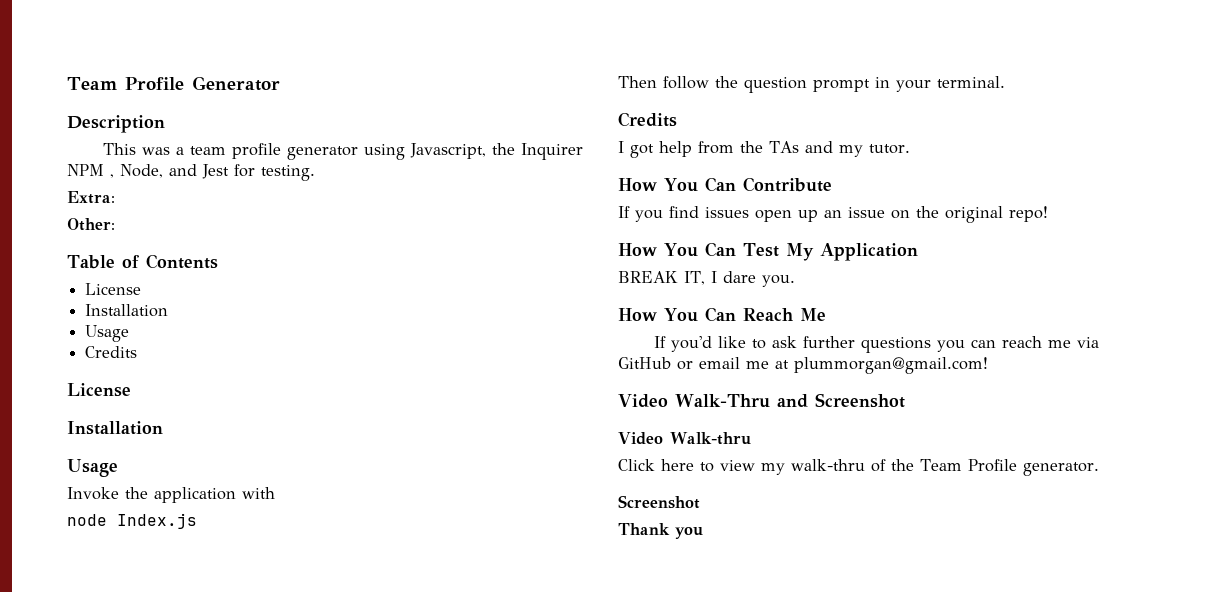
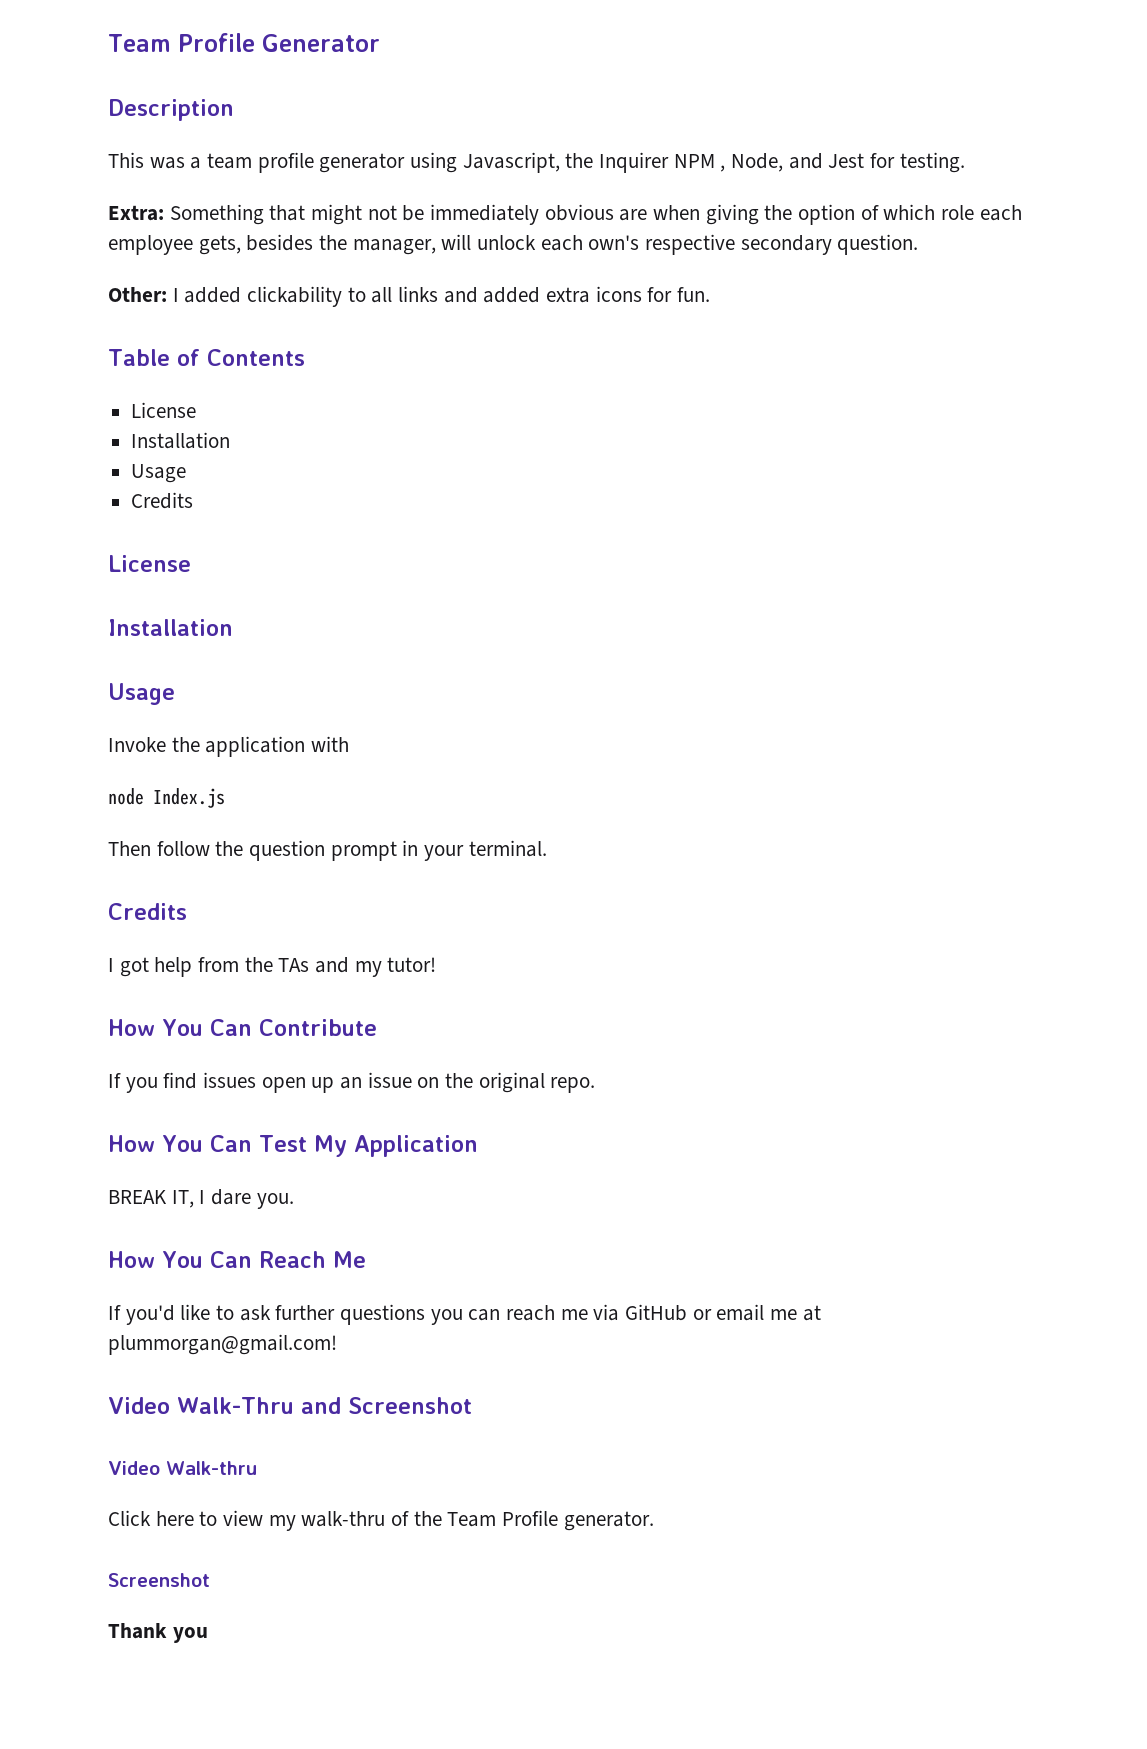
- Extra:
- Other:
+ Extra: Something that might not be immediately obvious are when giving the option of which role each employee gets, besides the manager, will unlock each own's respective secondary question.
+ Other: I added clickability to all links and added extra icons for fun.
- I got help from the TAs and my tutor.
+ I got help from the TAs and my tutor!
- If you find issues open up an issue on the original repo!
+ If you find issues open up an issue on the original repo.

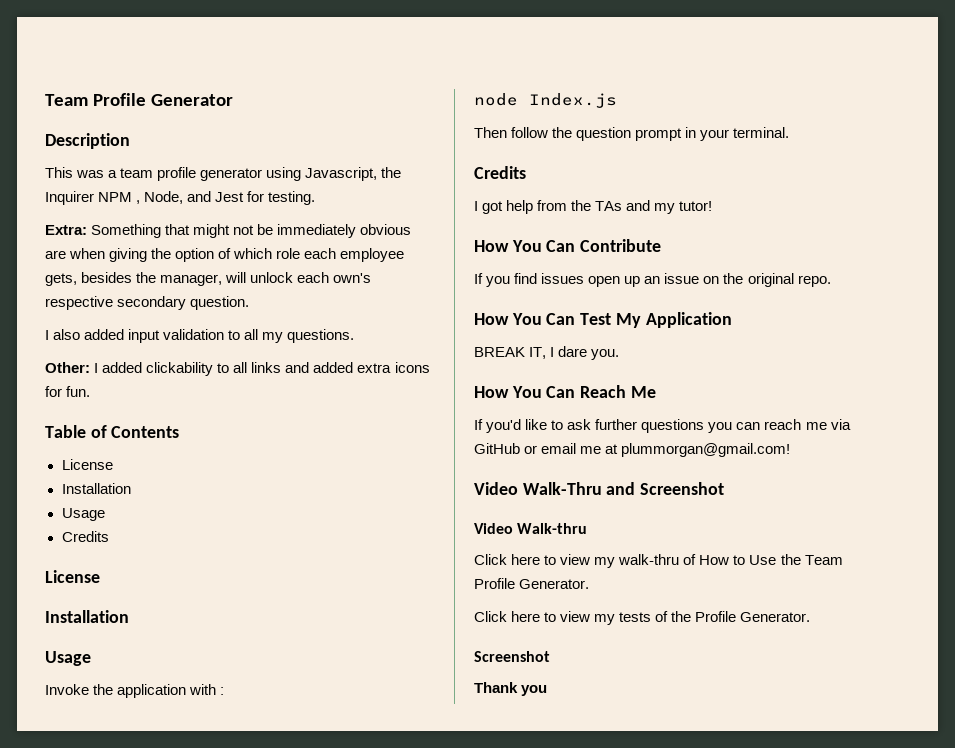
+ I also added input validation to all my questions.
- Invoke the application with
+ Invoke the application with :
- Click here to view my walk-thru of the Team Profile generator.
+ Click here to view my walk-thru of How to Use the Team Profile Generator.
+ Click here to view my tests of the Profile Generator.

